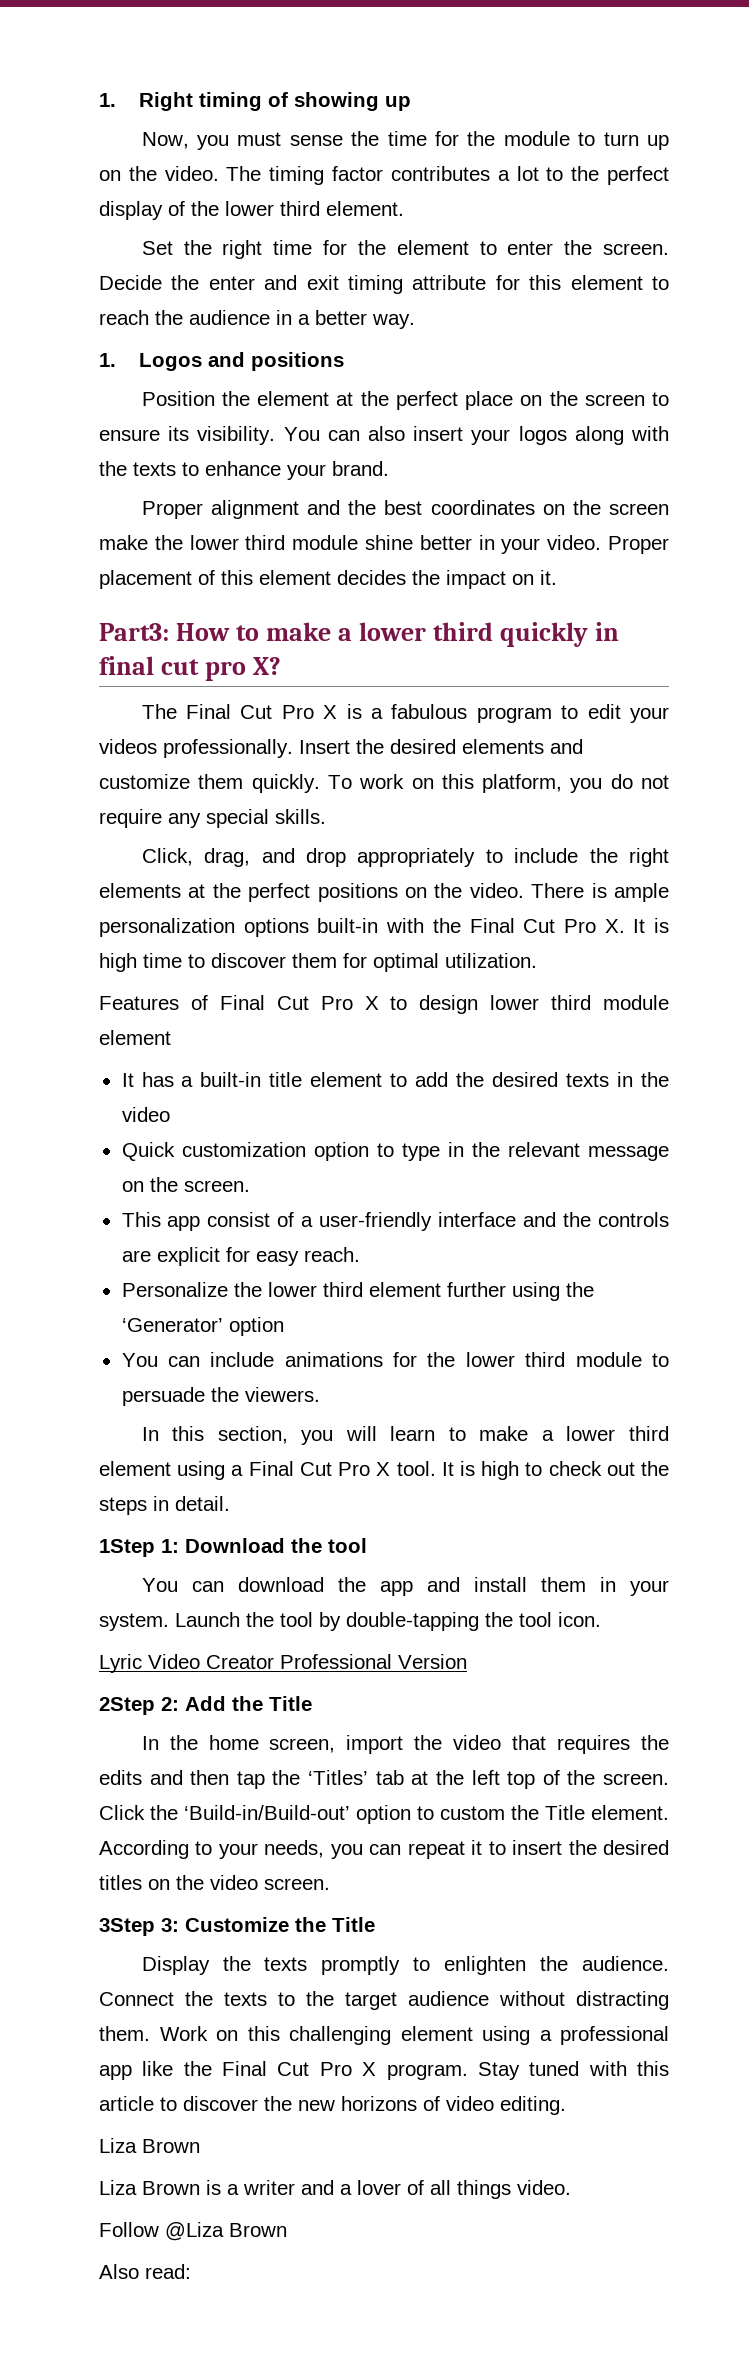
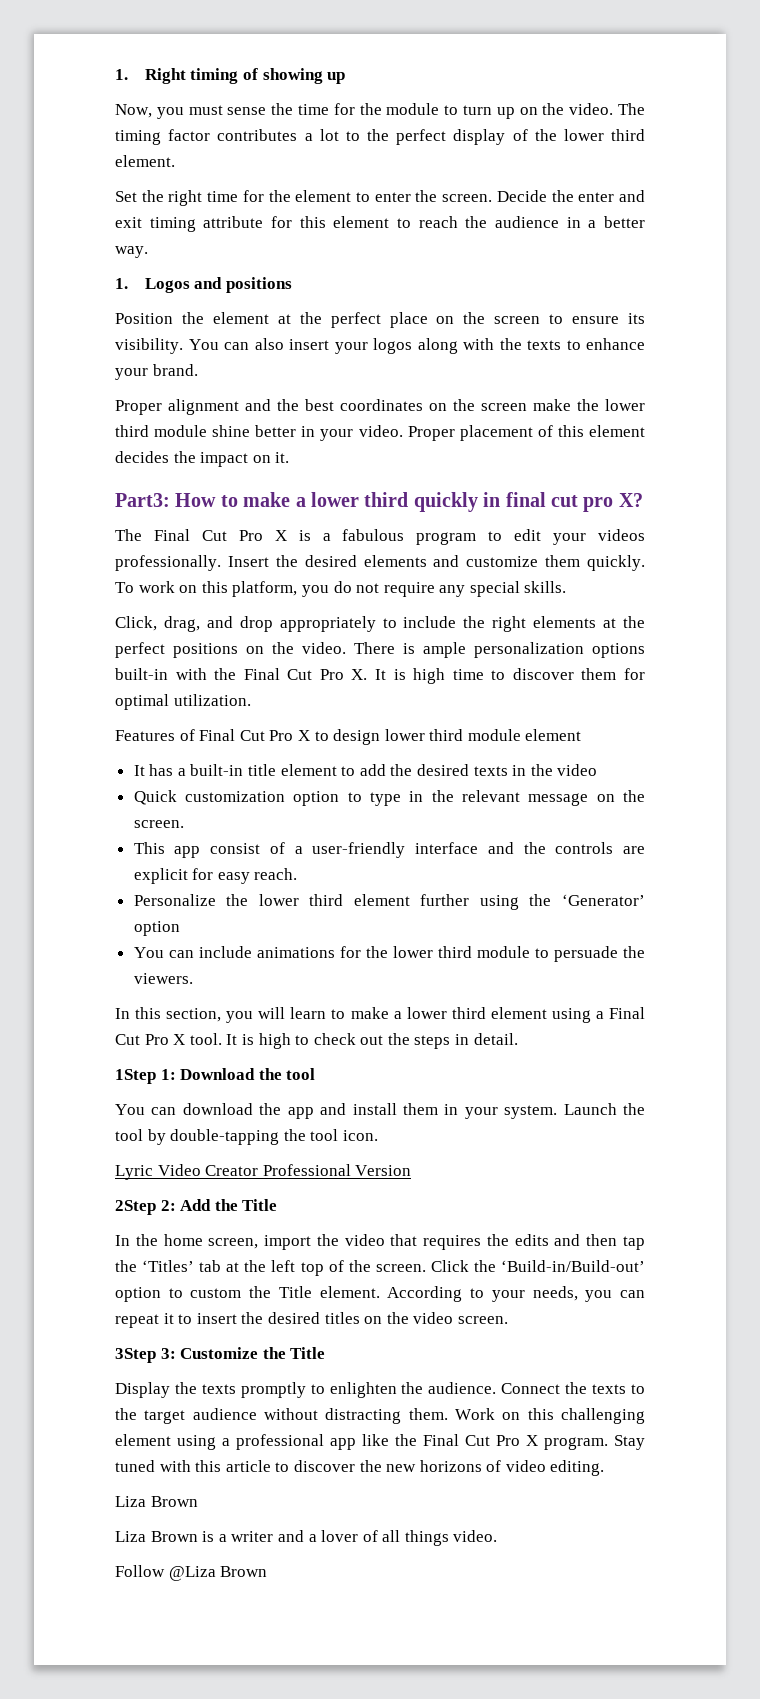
- Also read:

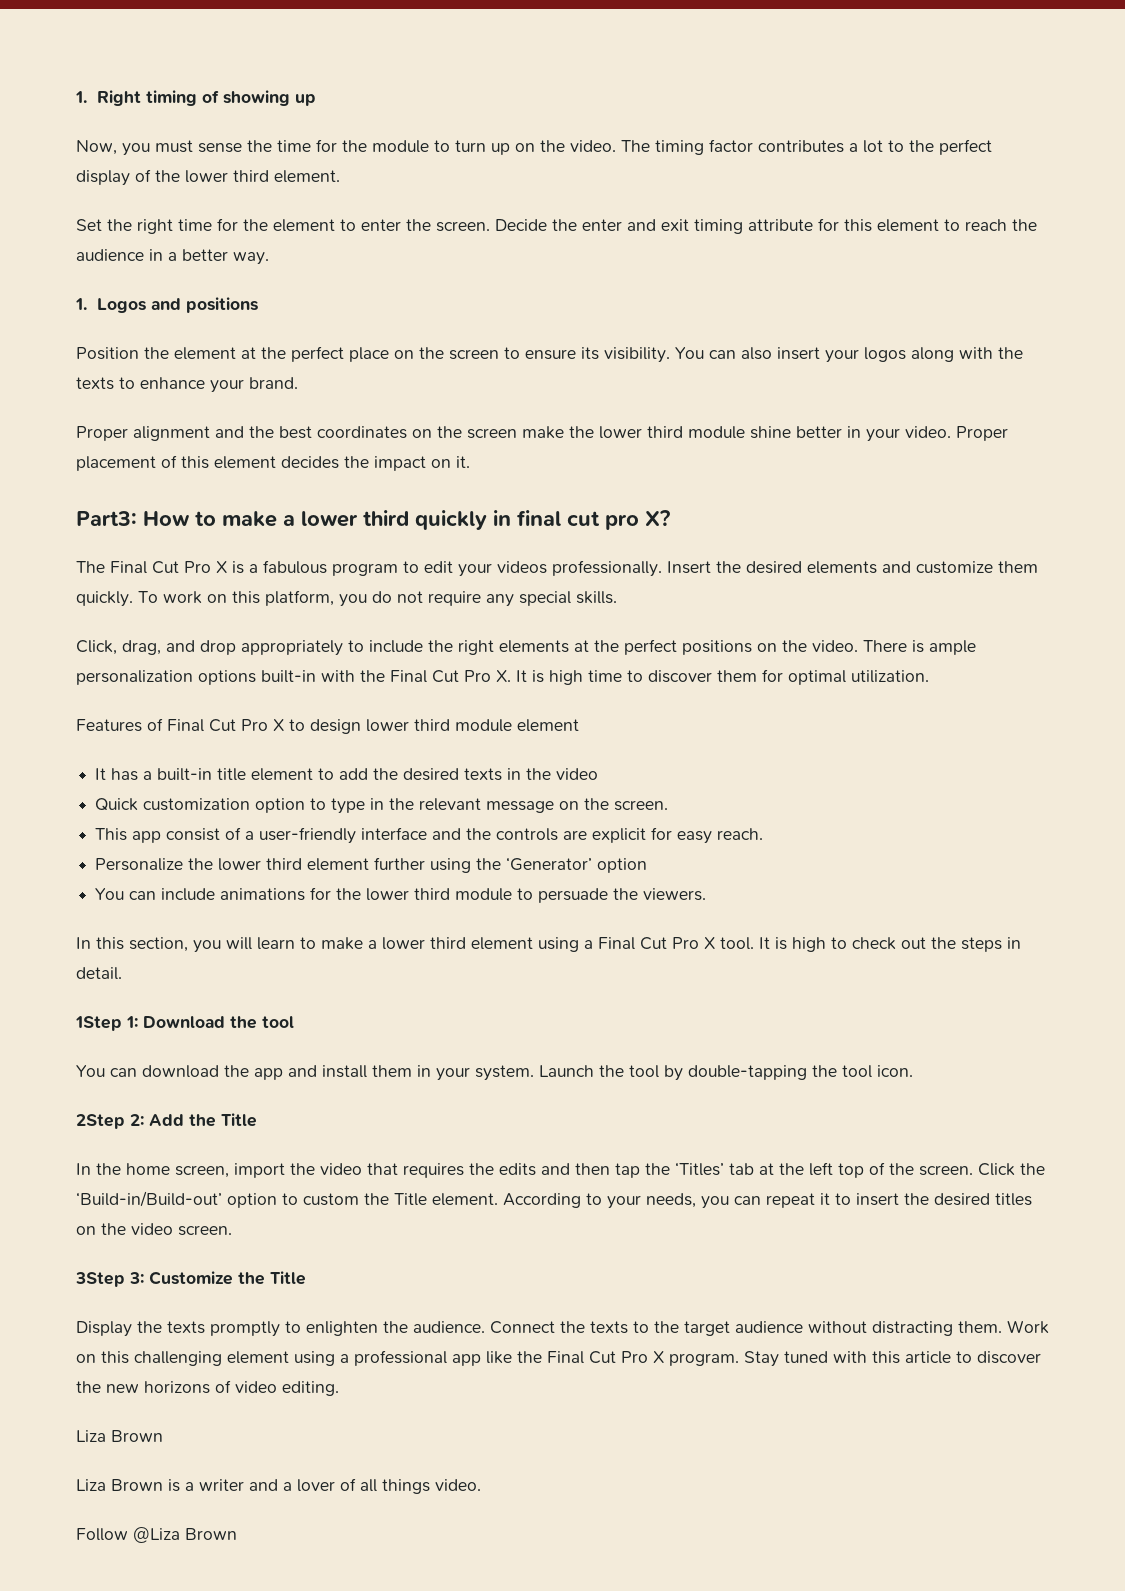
- Lyric Video Creator Professional Version

